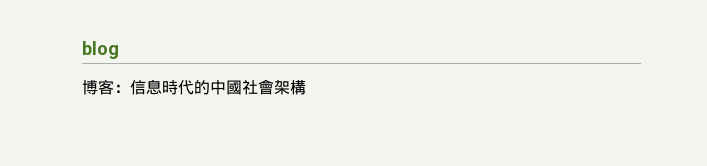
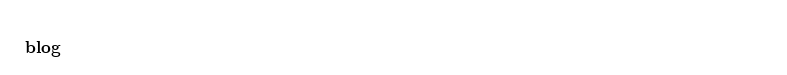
- 博客：信息時代的中國社會架構

